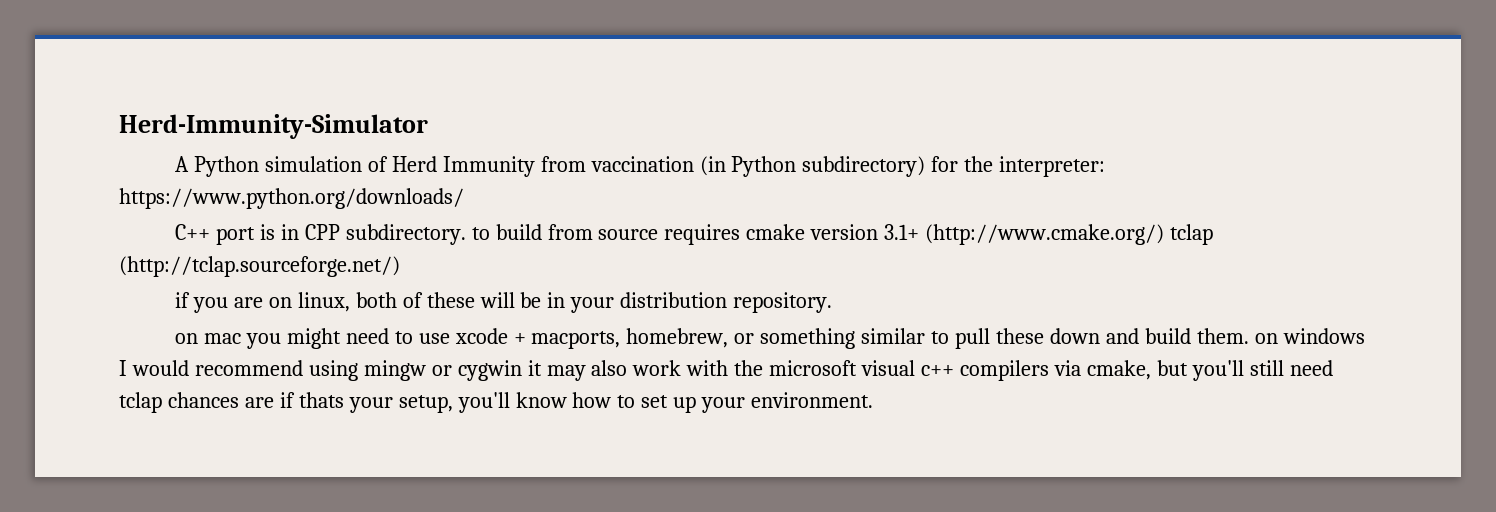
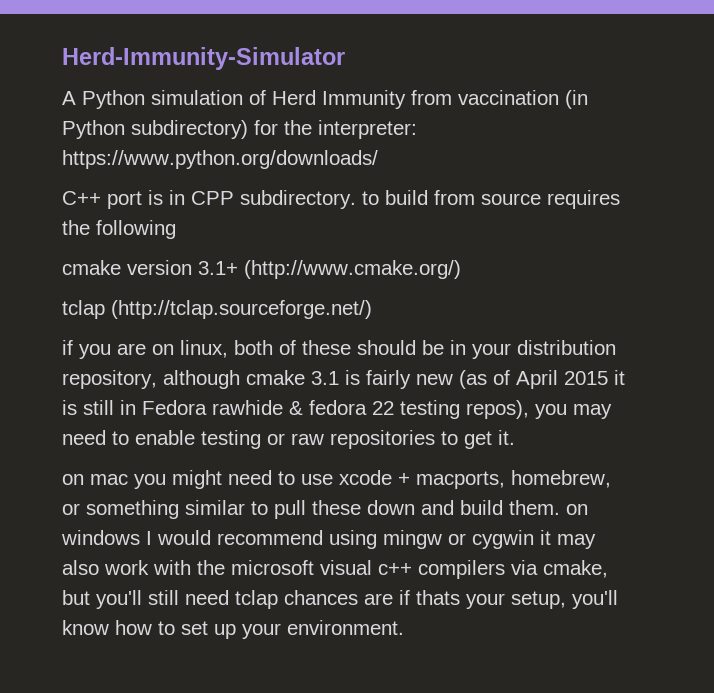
- C++ port is in CPP subdirectory. to build from source requires cmake version 3.1+ (http://www.cmake.org/) tclap (http://tclap.sourceforge.net/)
+ C++ port is in CPP subdirectory. to build from source requires the following
+ cmake version 3.1+ (http://www.cmake.org/)
+ tclap (http://tclap.sourceforge.net/)
- if you are on linux, both of these will be in your distribution repository.
+ if you are on linux, both of these should be in your distribution repository, although cmake 3.1 is fairly new (as of April 2015 it is still in Fedora rawhide & fedora 22 testing repos), you may need to enable testing or raw repositories to get it.

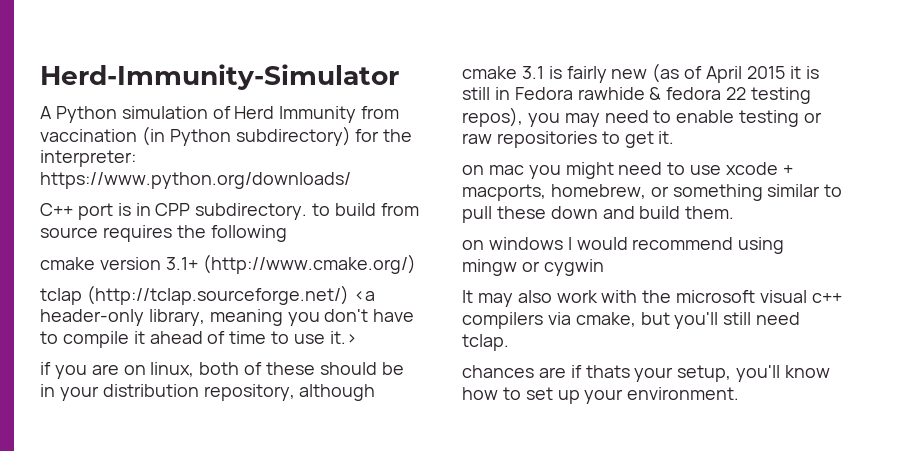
- tclap (http://tclap.sourceforge.net/)
+ tclap (http://tclap.sourceforge.net/) <a header-only library, meaning you don't have to compile it ahead of time to use it.>
- on mac you might need to use xcode + macports, homebrew, or something similar to pull these down and build them. on windows I would recommend using mingw or cygwin it may also work with the microsoft visual c++ compilers via cmake, but you'll still need tclap chances are if thats your setup, you'll know how to set up your environment.
+ on mac you might need to use xcode + macports, homebrew, or something similar to pull these down and build them.
+ on windows I would recommend using mingw or cygwin
+ It may also work with the microsoft visual c++ compilers via cmake, but you'll still need tclap.
+ chances are if thats your setup, you'll know how to set up your environment.

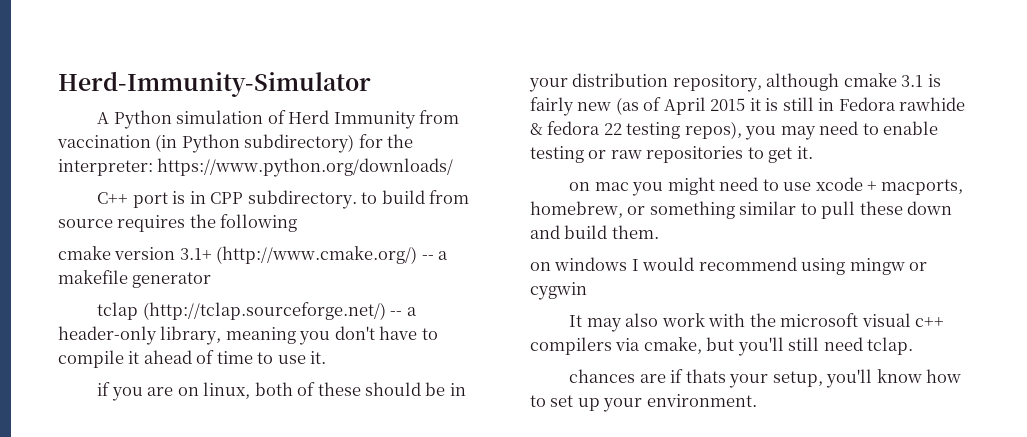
- cmake version 3.1+ (http://www.cmake.org/)
+ cmake version 3.1+ (http://www.cmake.org/) -- a makefile generator
- tclap (http://tclap.sourceforge.net/) <a header-only library, meaning you don't have to compile it ahead of time to use it.>
+ tclap (http://tclap.sourceforge.net/) -- a header-only library, meaning you don't have to compile it ahead of time to use it.

